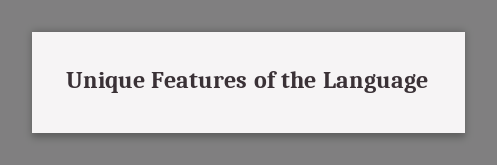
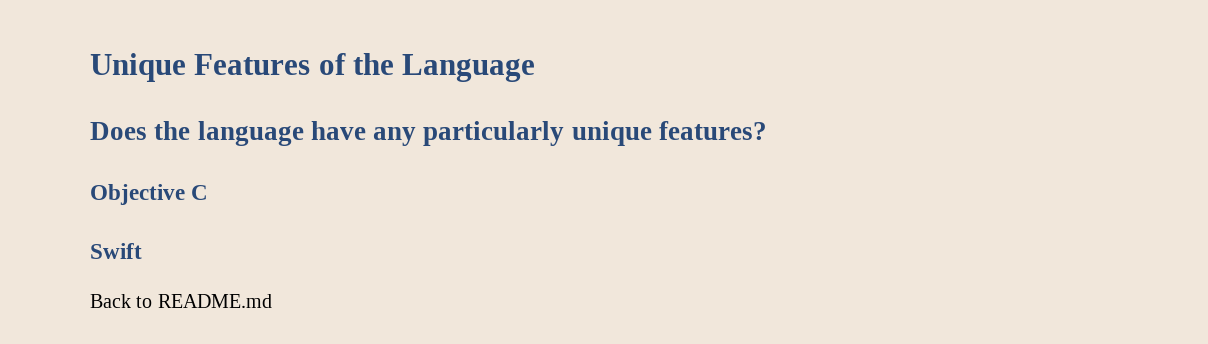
+ Does the language have any particularly unique features?
+ Objective C
+ Swift
+ Back to README.md

